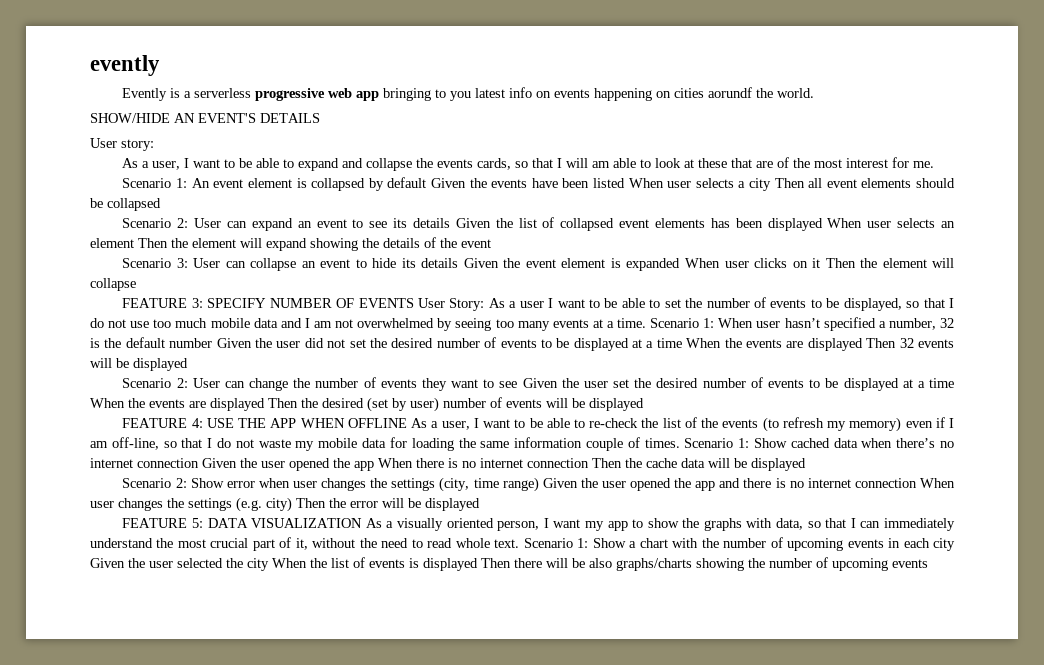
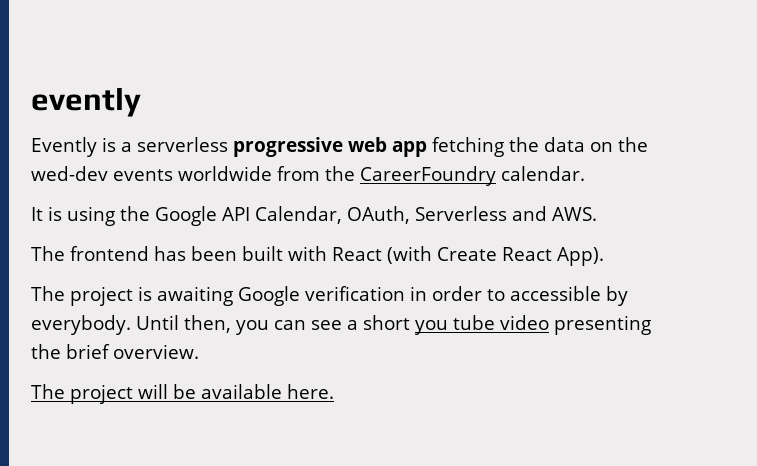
- Evently is a serverless progressive web app bringing to you latest info on events happening on cities aorundf the world.
- SHOW/HIDE AN EVENT'S DETAILS
- User story:
- As a user, I want to be able to expand and collapse the events cards, so that I will am able to look at these that are of the most interest for me.
- Scenario 1: An event element is collapsed by default Given the events have been listed When user selects a city Then all event elements should be collapsed
- Scenario 2: User can expand an event to see its details Given the list of collapsed event elements has been displayed When user selects an element Then the element will expand showing the details of the event
- Scenario 3: User can collapse an event to hide its details Given the event element is expanded When user clicks on it Then the element will collapse
- FEATURE 3: SPECIFY NUMBER OF EVENTS User Story: As a user I want to be able to set the number of events to be displayed, so that I do not use too much mobile data and I am not overwhelmed by seeing too many events at a time. Scenario 1: When user hasn’t specified a number, 32 is the default number Given the user did not set the desired number of events to be displayed at a time When the events are displayed Then 32 events will be displayed
- Scenario 2: User can change the number of events they want to see Given the user set the desired number of events to be displayed at a time When the events are displayed Then the desired (set by user) number of events will be displayed
- FEATURE 4: USE THE APP WHEN OFFLINE As a user, I want to be able to re-check the list of the events (to refresh my memory) even if I am off-line, so that I do not waste my mobile data for loading the same information couple of times. Scenario 1: Show cached data when there’s no internet connection Given the user opened the app When there is no internet connection Then the cache data will be displayed
- Scenario 2: Show error when user changes the settings (city, time range) Given the user opened the app and there is no internet connection When user changes the settings (e.g. city) Then the error will be displayed
- FEATURE 5: DATA VISUALIZATION As a visually oriented person, I want my app to show the graphs with data, so that I can immediately understand the most crucial part of it, without the need to read whole text. Scenario 1: Show a chart with the number of upcoming events in each city Given the user selected the city When the list of events is displayed Then there will be also graphs/charts showing the number of upcoming events
+ Evently is a serverless progressive web app fetching the data on the wed-dev events worldwide from the CareerFoundry calendar.
+ It is using the Google API Calendar, OAuth, Serverless and AWS.
+ The frontend has been built with React (with Create React App).
+ The project is awaiting Google verification in order to accessible by everybody. Until then, you can see a short you tube video presenting the brief overview.
+ The project will be available here.

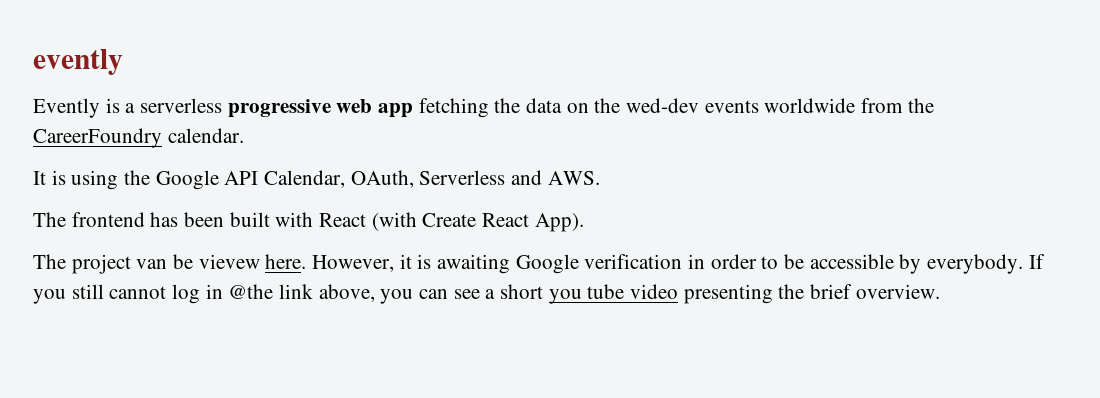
- The project is awaiting Google verification in order to accessible by everybody.
+ The project van be vievew here. However, it is awaiting Google verification in order to be accessible by everybody.
- Until then, you can see a short you tube video presenting the brief overview.
+ If you still cannot log in @the link above, you can see a short you tube video presenting the brief overview.
- The project will be available here.

